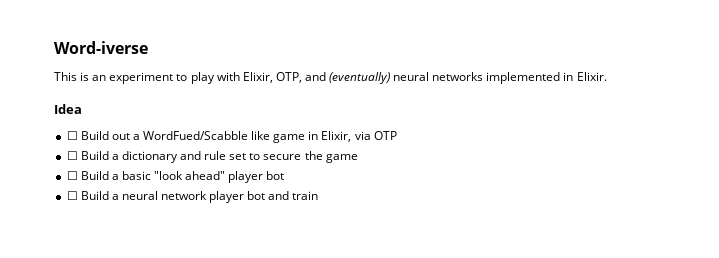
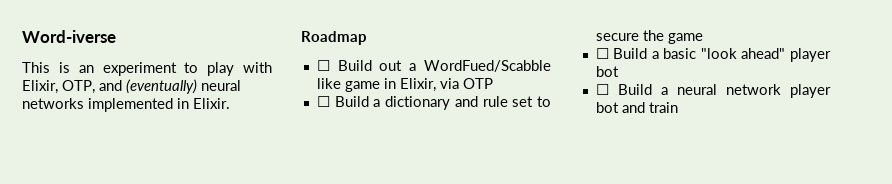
- Idea
+ Roadmap

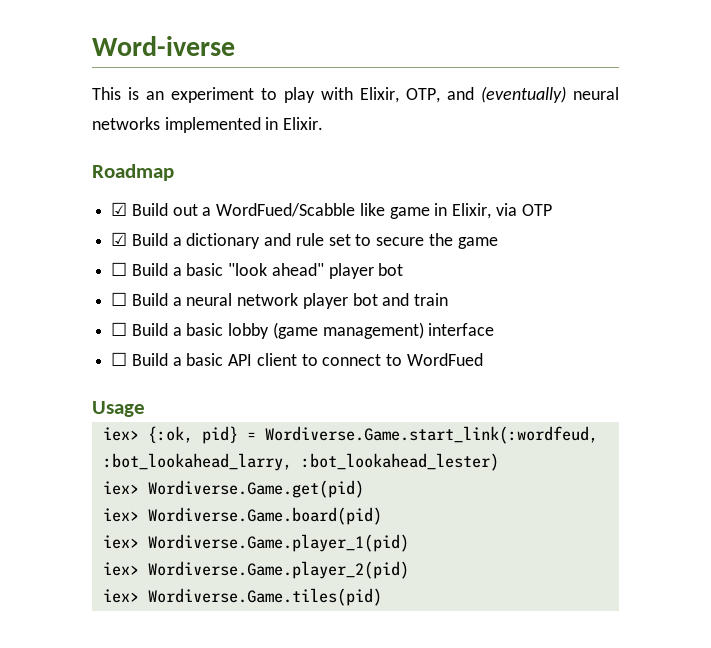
- ☐ Build out a WordFued/Scabble like game in Elixir, via OTP
+ ☑ Build out a WordFued/Scabble like game in Elixir, via OTP
- ☐ Build a dictionary and rule set to secure the game
+ ☑ Build a dictionary and rule set to secure the game
+ ☐ Build a basic lobby (game management) interface
+ ☐ Build a basic API client to connect to WordFued
+ Usage
+ iex> {:ok, pid} = Wordiverse.Game.start_link(:wordfeud, :bot_lookahead_larry, :bot_lookahead_lester)
+ iex> Wordiverse.Game.get(pid)
+ iex> Wordiverse.Game.board(pid)
+ iex> Wordiverse.Game.player_1(pid)
+ iex> Wordiverse.Game.player_2(pid)
+ iex> Wordiverse.Game.tiles(pid)

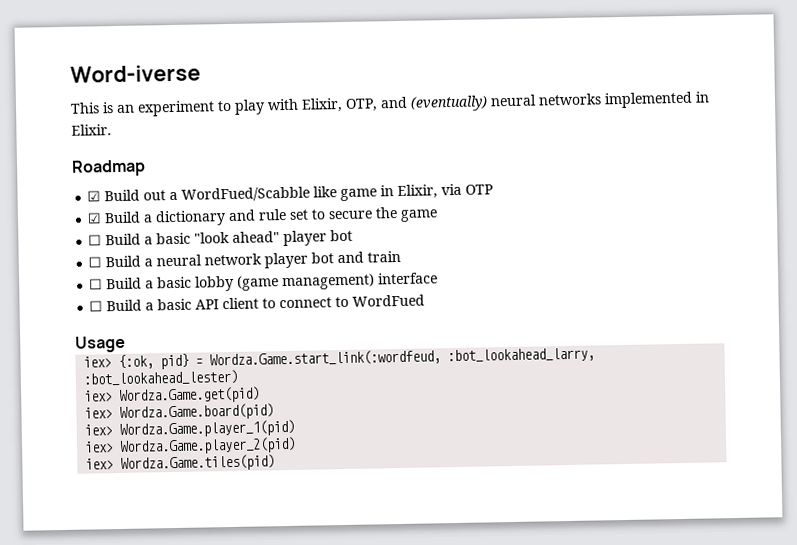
- iex> {:ok, pid} = Wordiverse.Game.start_link(:wordfeud, :bot_lookahead_larry, :bot_lookahead_lester)
+ iex> {:ok, pid} = Wordza.Game.start_link(:wordfeud, :bot_lookahead_larry, :bot_lookahead_lester)
- iex> Wordiverse.Game.get(pid)
- iex> Wordiverse.Game.board(pid)
- iex> Wordiverse.Game.player_1(pid)
- iex> Wordiverse.Game.player_2(pid)
- iex> Wordiverse.Game.tiles(pid)
+ iex> Wordza.Game.get(pid)
+ iex> Wordza.Game.board(pid)
+ iex> Wordza.Game.player_1(pid)
+ iex> Wordza.Game.player_2(pid)
+ iex> Wordza.Game.tiles(pid)

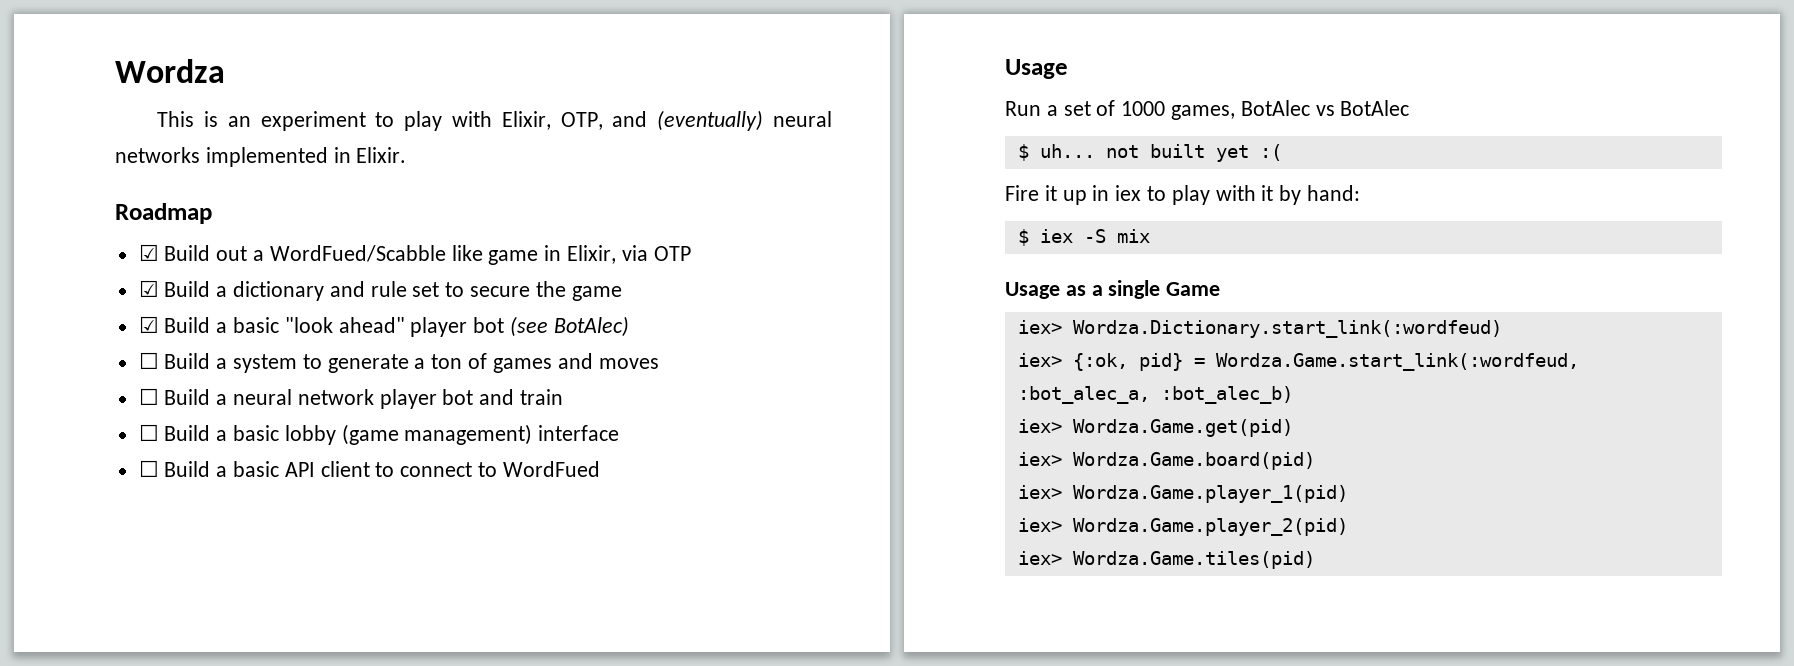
- Word-iverse
+ Wordza
- ☐ Build a basic "look ahead" player bot
+ ☑ Build a basic "look ahead" player bot (see BotAlec)
+ ☐ Build a system to generate a ton of games and moves
+ Run a set of 1000 games, BotAlec vs BotAlec
+ $ uh... not built yet :(
+ Fire it up in iex to play with it by hand:
+ $ iex -S mix
+ Usage as a single Game
+ iex> Wordza.Dictionary.start_link(:wordfeud)
- iex> {:ok, pid} = Wordza.Game.start_link(:wordfeud, :bot_lookahead_larry, :bot_lookahead_lester)
+ iex> {:ok, pid} = Wordza.Game.start_link(:wordfeud, :bot_alec_a, :bot_alec_b)

